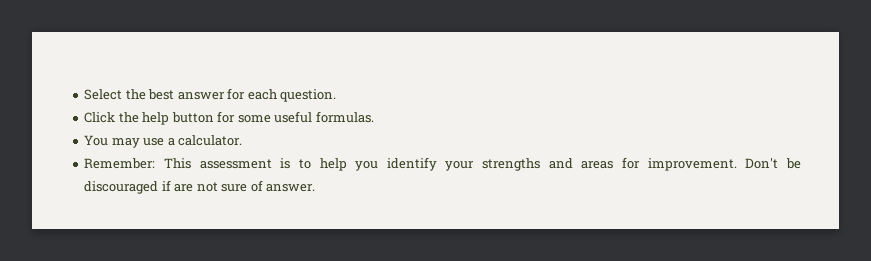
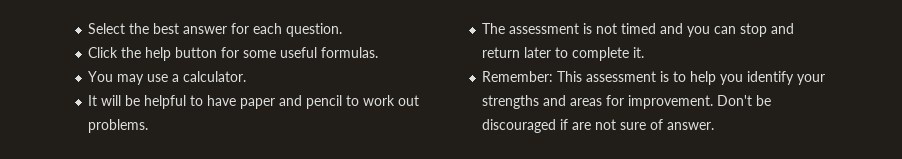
+ It will be helpful to have paper and pencil to work out problems.
+ The assessment is not timed and you can stop and return later to complete it.

